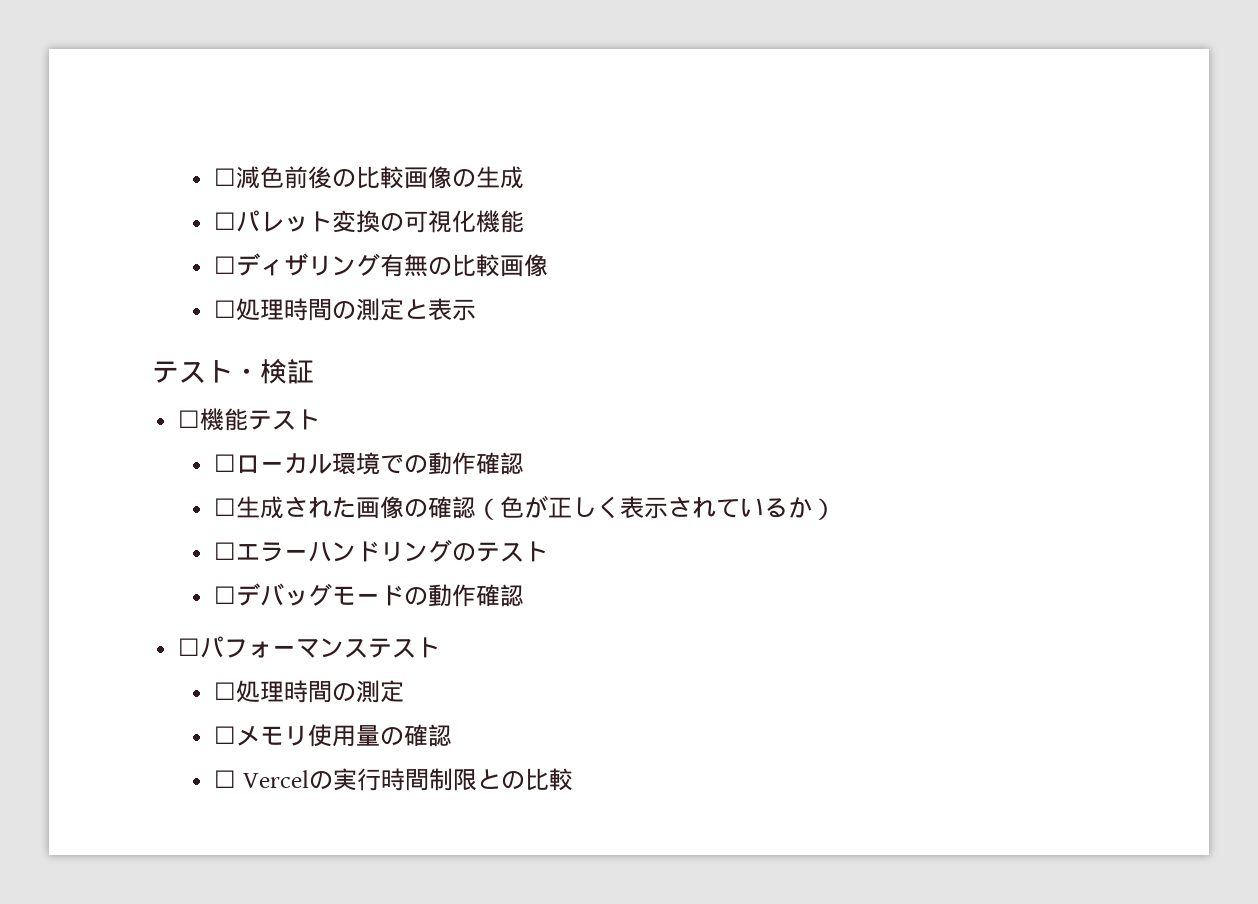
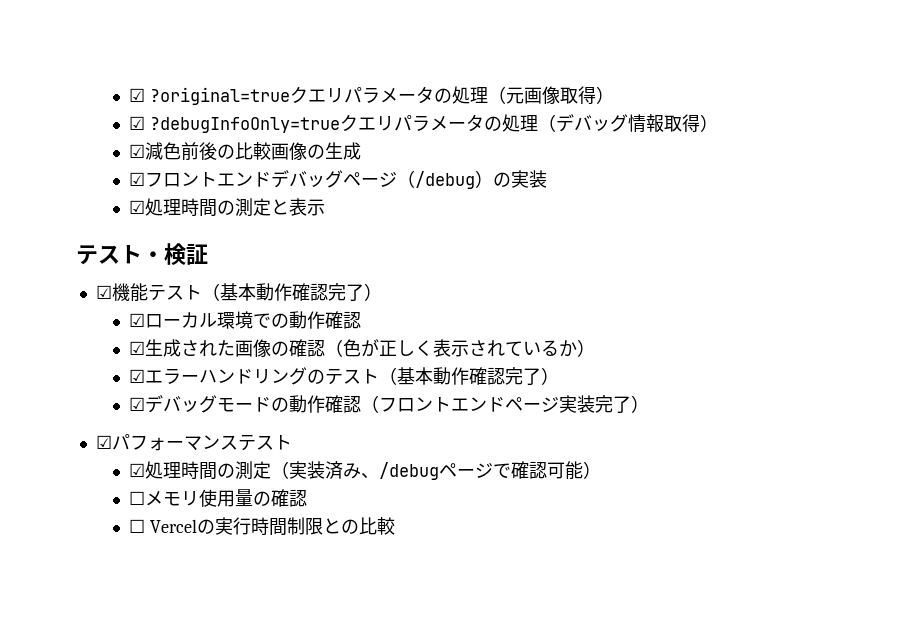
- ☐減色前後の比較画像の生成
+ ☑ ?original=trueクエリパラメータの処理（元画像取得）
+ ☑ ?debugInfoOnly=trueクエリパラメータの処理（デバッグ情報取得）
+ ☑減色前後の比較画像の生成
- ☐パレット変換の可視化機能
- ☐ディザリング有無の比較画像
- ☐処理時間の測定と表示
+ ☑フロントエンドデバッグページ（/debug）の実装
+ ☑処理時間の測定と表示
- ☐機能テスト
- ☐ローカル環境での動作確認
+ ☑機能テスト（基本動作確認完了）
+ ☑ローカル環境での動作確認
- ☐生成された画像の確認（色が正しく表示されているか）
+ ☑生成された画像の確認（色が正しく表示されているか）
- ☐エラーハンドリングのテスト
- ☐デバッグモードの動作確認
- ☐パフォーマンステスト
- ☐処理時間の測定
+ ☑エラーハンドリングのテスト（基本動作確認完了）
+ ☑デバッグモードの動作確認（フロントエンドページ実装完了）
+ ☑パフォーマンステスト
+ ☑処理時間の測定（実装済み、/debugページで確認可能）

